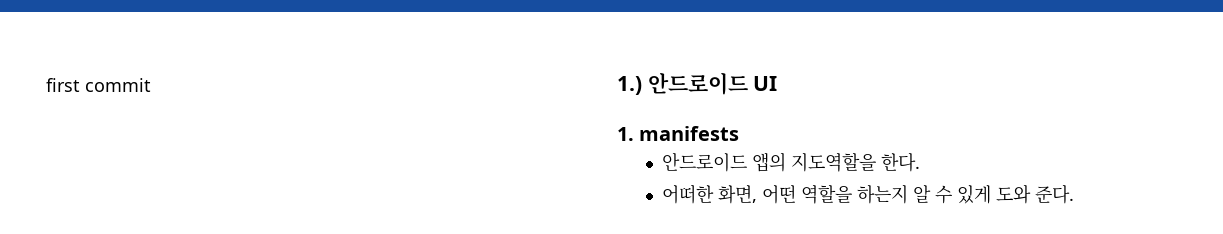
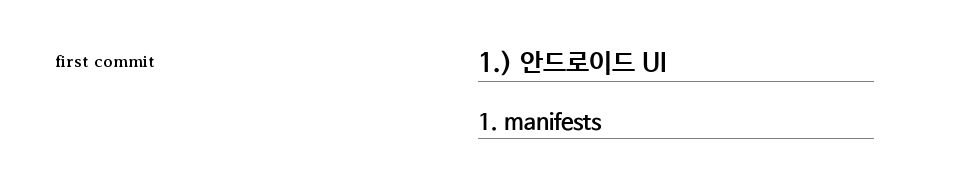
- 안드로이드 앱의 지도역할을 한다.
- 어떠한 화면, 어떤 역할을 하는지 알 수 있게 도와 준다.

